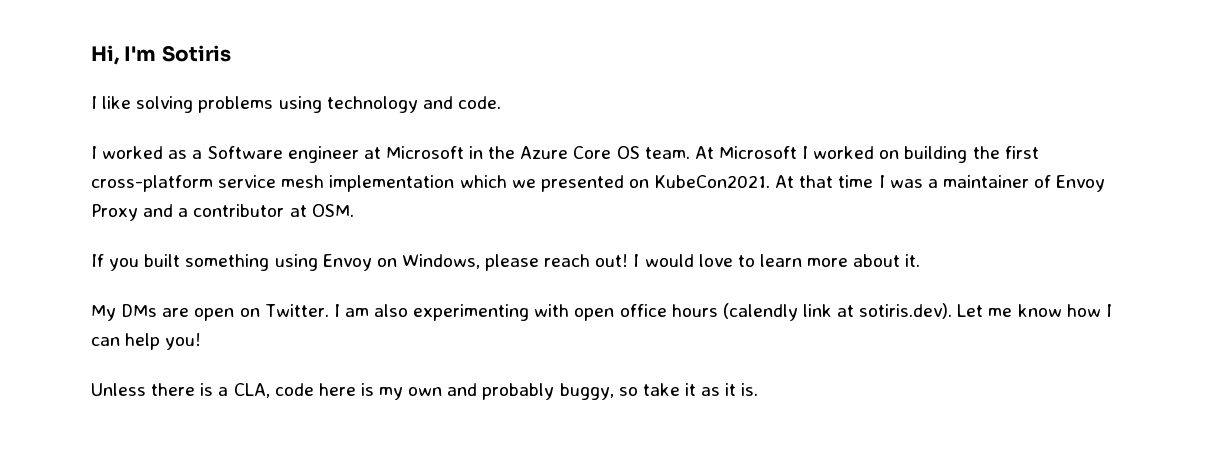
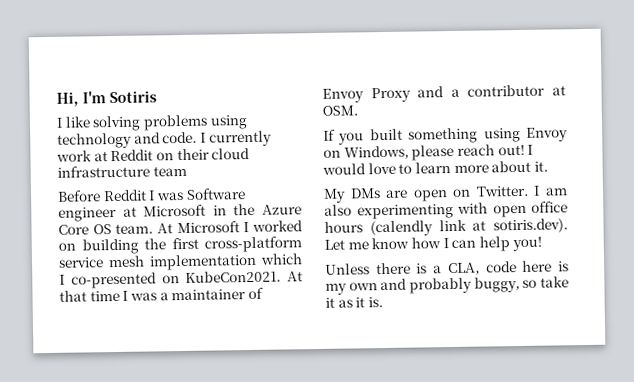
- I like solving problems using technology and code.
- I worked as a Software engineer at Microsoft in the Azure Core OS team.
+ I like solving problems using technology and code. I currently work at Reddit on their cloud infrastructure team
+ Before Reddit I was Software engineer at Microsoft in the Azure Core OS team.
- At Microsoft I worked on building the first cross-platform service mesh implementation which we presented on KubeCon2021.
+ At Microsoft I worked on building the first cross-platform service mesh implementation which I co-presented on KubeCon2021.

